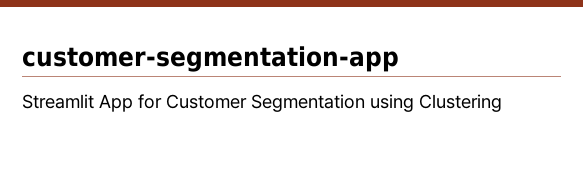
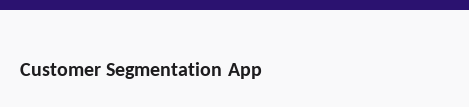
- customer-segmentation-app
- Streamlit App for Customer Segmentation using Clustering
+ Customer Segmentation App

